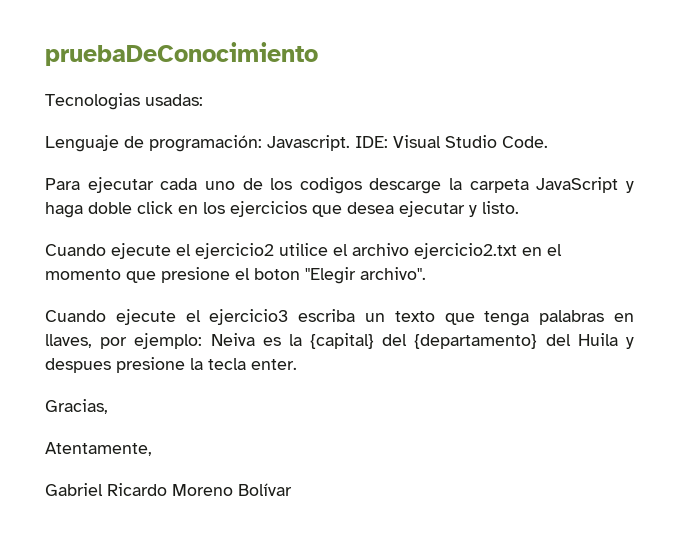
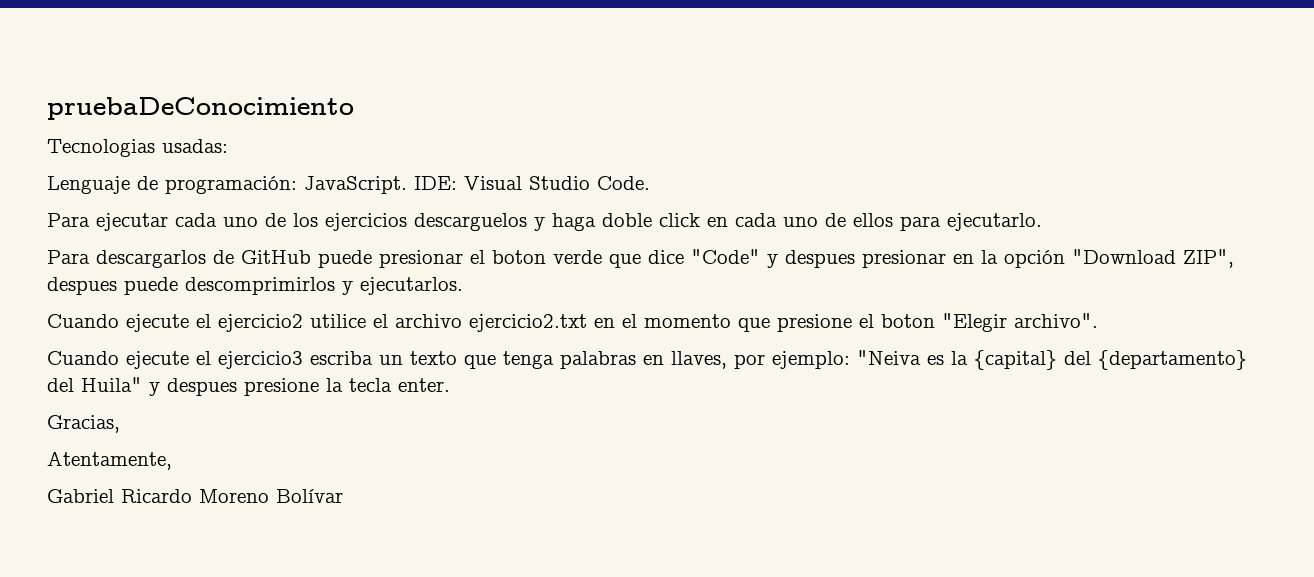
- Lenguaje de programación: Javascript.
+ Lenguaje de programación: JavaScript.
- Para ejecutar cada uno de los codigos descarge la carpeta JavaScript y haga doble click en los ejercicios que desea ejecutar y listo.
+ Para ejecutar cada uno de los ejercicios descarguelos y haga doble click en cada uno de ellos para ejecutarlo.
+ Para descargarlos de GitHub puede presionar el boton verde que dice "Code" y despues presionar en la opción "Download ZIP", despues puede descomprimirlos y ejecutarlos.
- Cuando ejecute el ejercicio3 escriba un texto que tenga palabras en llaves, por ejemplo: Neiva es la {capital} del {departamento} del Huila y despues presione la tecla enter.
+ Cuando ejecute el ejercicio3 escriba un texto que tenga palabras en llaves, por ejemplo: "Neiva es la {capital} del {departamento} del Huila" y despues presione la tecla enter.

